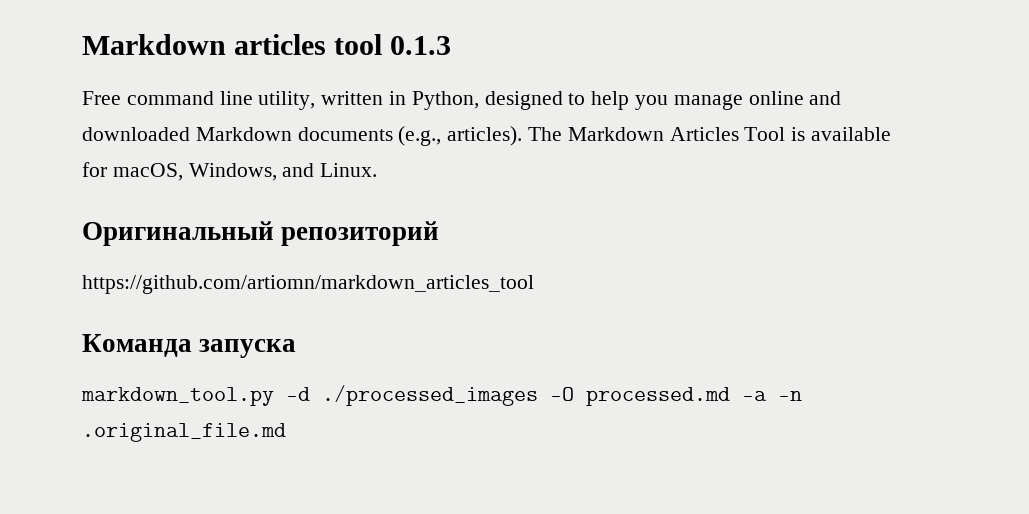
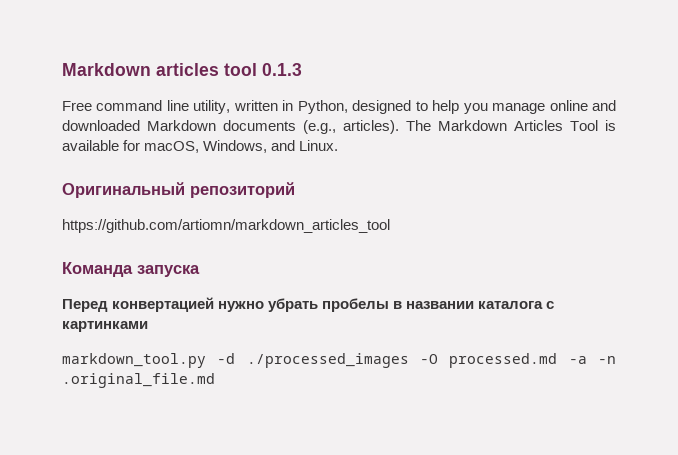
+ Перед конвертацией нужно убрать пробелы в названии каталога с картинками

